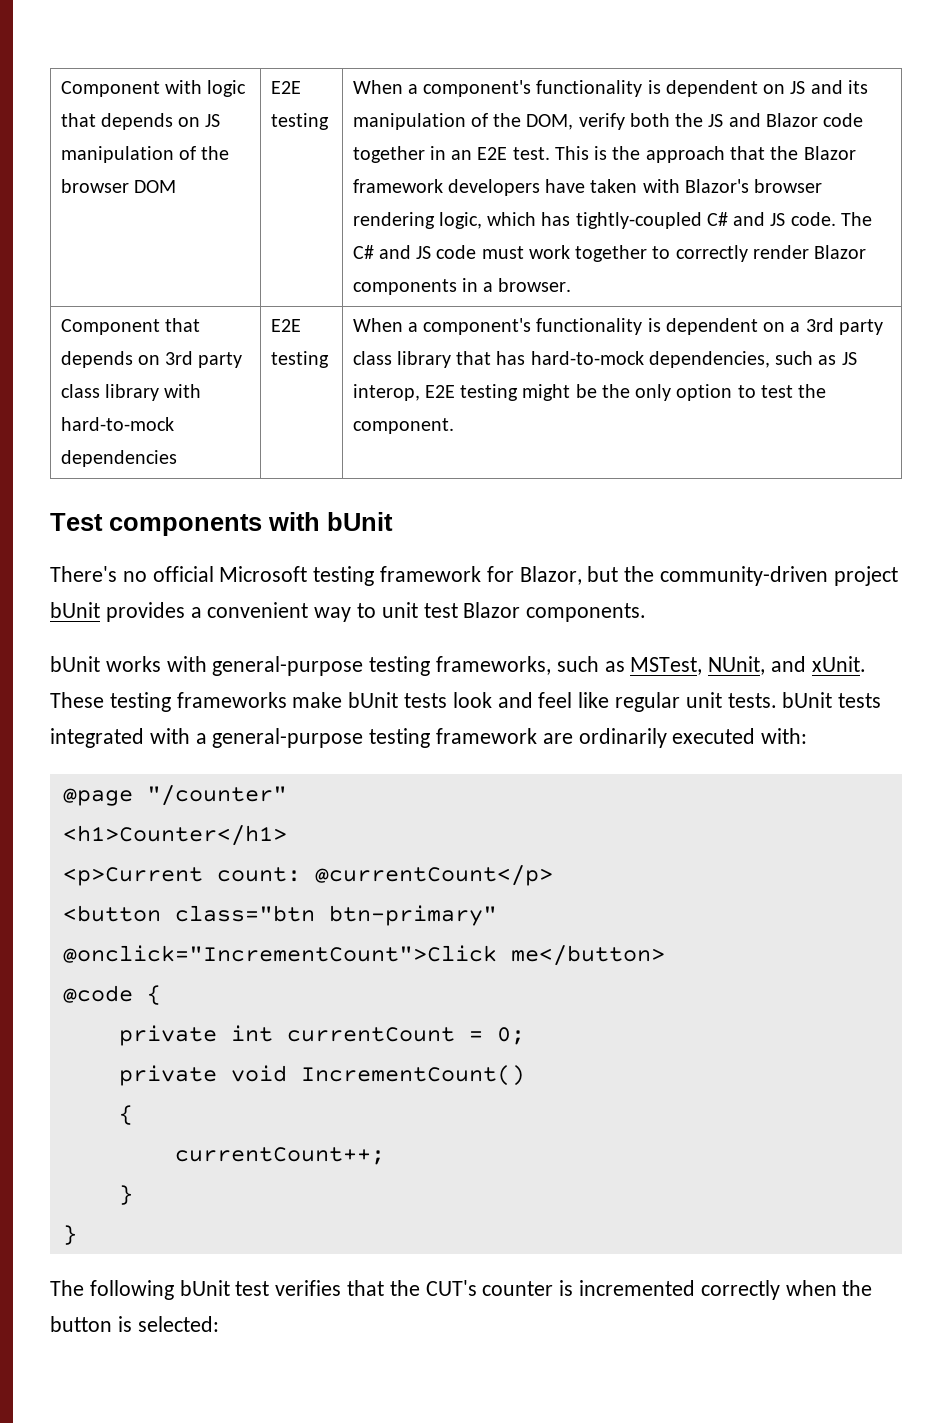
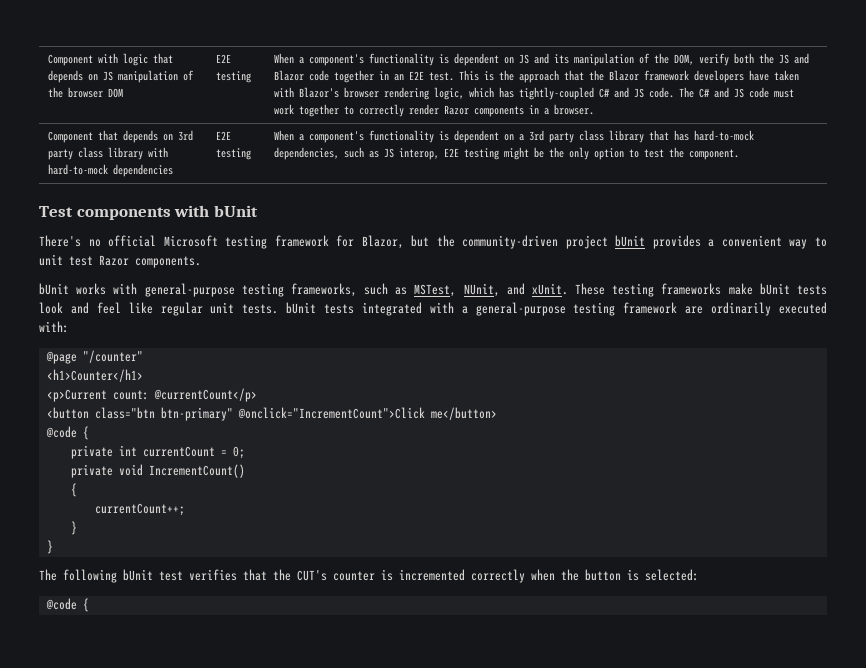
- The C# and JS code must work together to correctly render Blazor components in a browser.
+ The C# and JS code must work together to correctly render Razor components in a browser.
- There's no official Microsoft testing framework for Blazor, but the community-driven project bUnit provides a convenient way to unit test Blazor components.
+ There's no official Microsoft testing framework for Blazor, but the community-driven project bUnit provides a convenient way to unit test Razor components.
  The following bUnit test verifies that the CUT's counter is incremented correctly when the button is selected:
+ @code {

